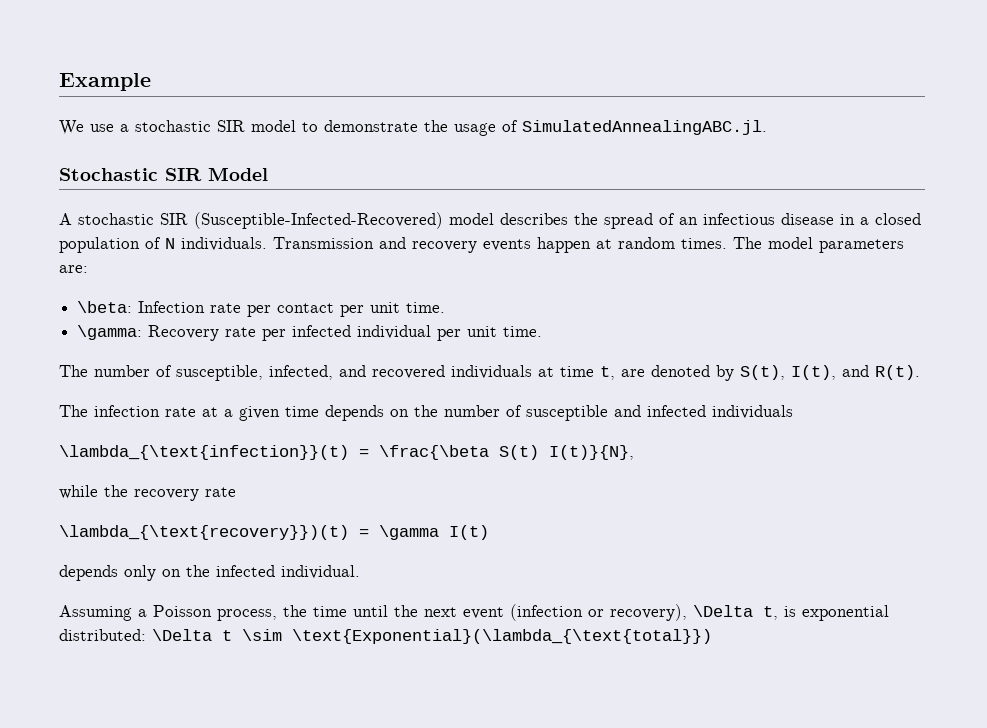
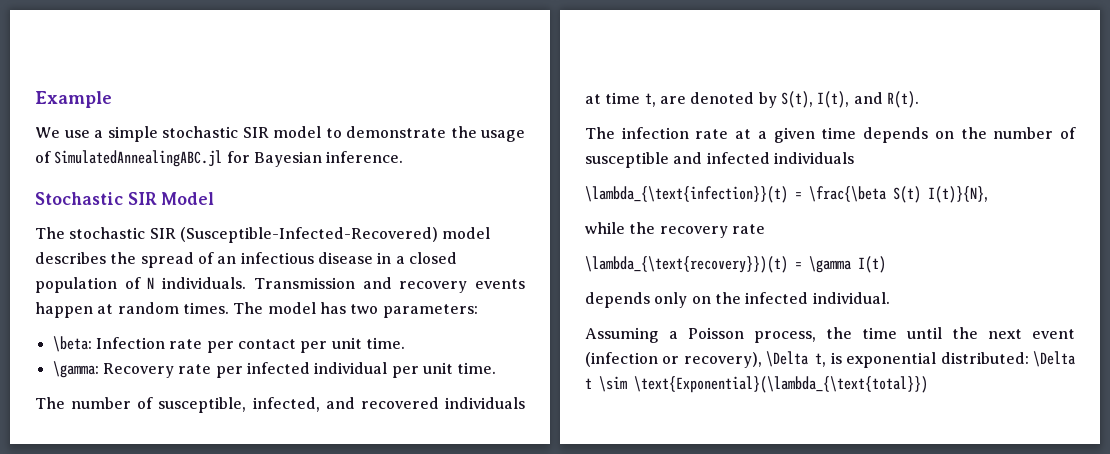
- We use a stochastic SIR model to demonstrate the usage of SimulatedAnnealingABC.jl.
+ We use a simple stochastic SIR model to demonstrate the usage of SimulatedAnnealingABC.jl for Bayesian inference.
- A stochastic SIR (Susceptible-Infected-Recovered) model describes the spread of an infectious disease in a closed population of N individuals.
+ The stochastic SIR (Susceptible-Infected-Recovered) model describes the spread of an infectious disease in a closed population of N individuals.
- The model parameters are:
+ The model has two parameters:

